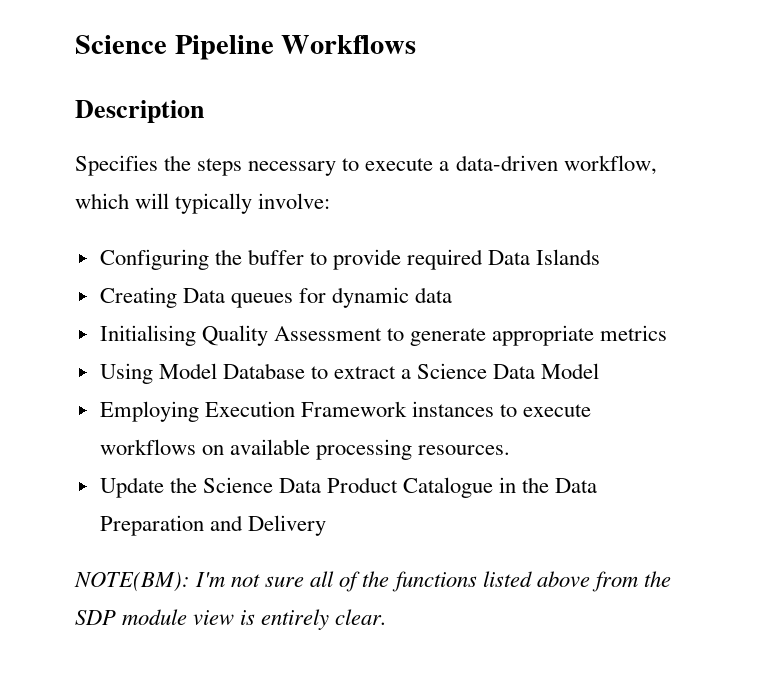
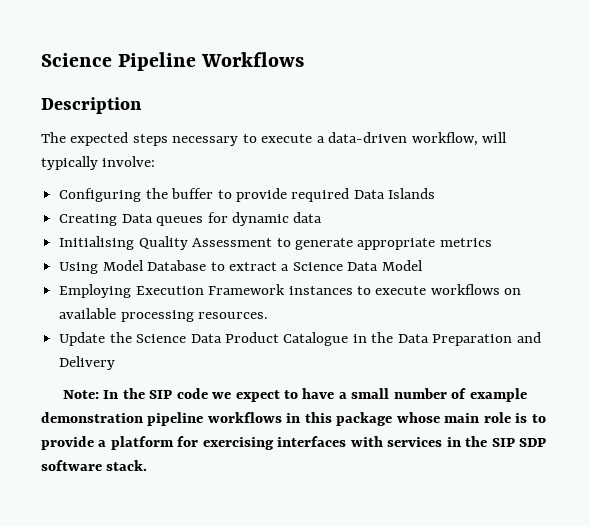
- Specifies the steps necessary to execute a data-driven workflow, which will typically involve:
+ The expected steps necessary to execute a data-driven workflow, will typically involve:
- NOTE(BM): I'm not sure all of the functions listed above from the SDP module view is entirely clear.
+ Note: In the SIP code we expect to have a small number of example demonstration pipeline workflows in this package whose main role is to provide a platform for exercising interfaces with services in the SIP SDP software stack.

